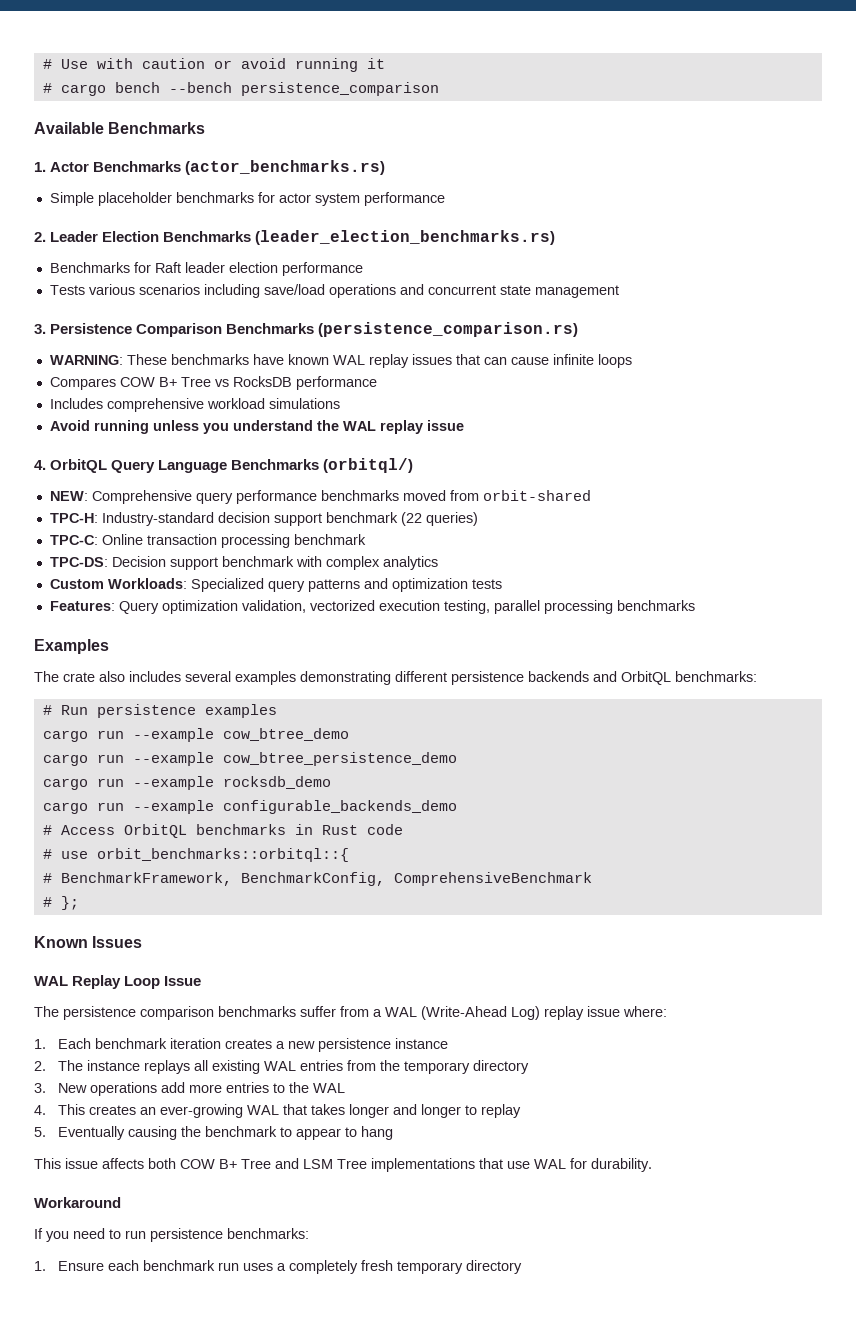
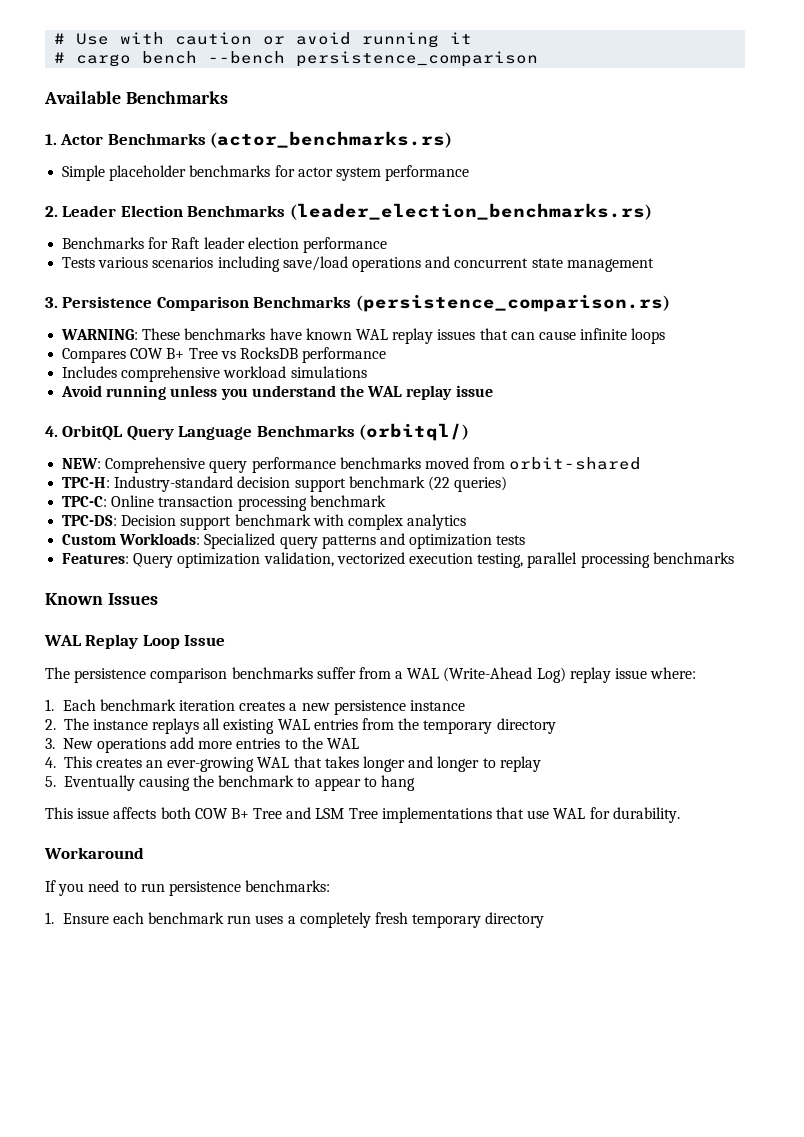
- Examples
- The crate also includes several examples demonstrating different persistence backends and OrbitQL benchmarks:
- # Run persistence examples
- cargo run --example cow_btree_demo
- cargo run --example cow_btree_persistence_demo
- cargo run --example rocksdb_demo
- cargo run --example configurable_backends_demo
- # Access OrbitQL benchmarks in Rust code
- # use orbit_benchmarks::orbitql::{
- # BenchmarkFramework, BenchmarkConfig, ComprehensiveBenchmark
- # };

